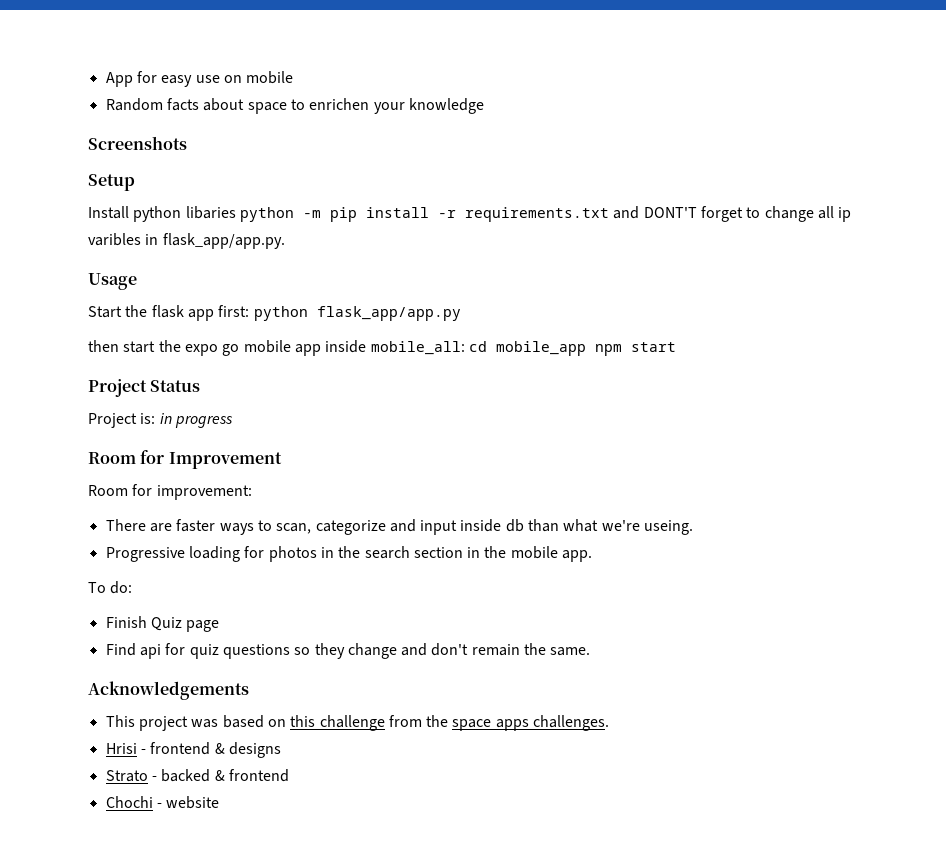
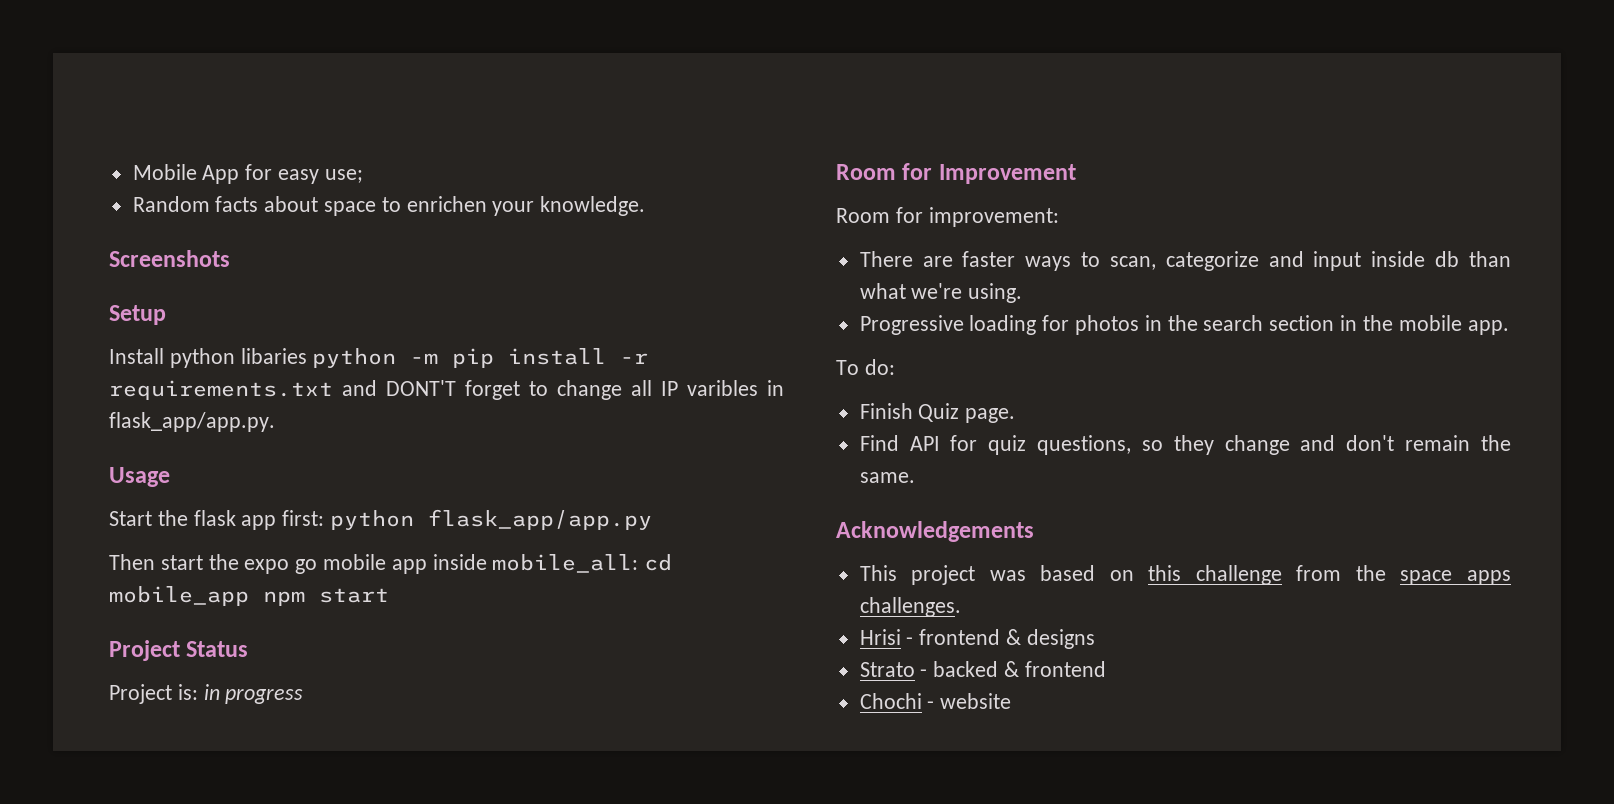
- App for easy use on mobile
+ Mobile App for easy use;
- Random facts about space to enrichen your knowledge
+ Random facts about space to enrichen your knowledge.
- Install python libaries python -m pip install -r requirements.txt and DONT'T forget to change all ip varibles in flask_app/app.py.
+ Install python libaries python -m pip install -r requirements.txt and DONT'T forget to change all IP varibles in flask_app/app.py.
- then start the expo go mobile app inside mobile_all: cd mobile_app npm start
+ Then start the expo go mobile app inside mobile_all: cd mobile_app npm start
- There are faster ways to scan, categorize and input inside db than what we're useing.
+ There are faster ways to scan, categorize and input inside db than what we're using.
- Finish Quiz page
+ Finish Quiz page.
- Find api for quiz questions so they change and don't remain the same.
+ Find API for quiz questions, so they change and don't remain the same.

